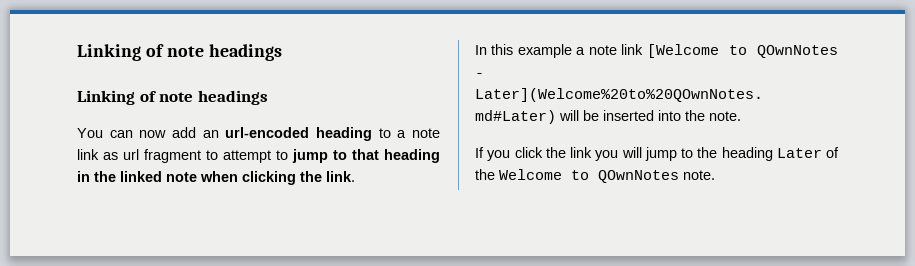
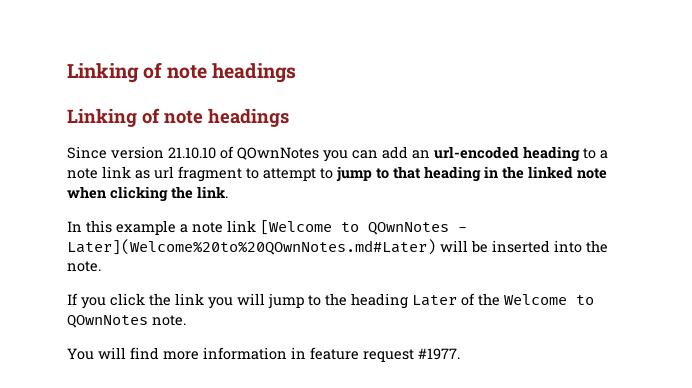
- You can now add an url-encoded heading to a note link as url fragment to attempt to jump to that heading in the linked note when clicking the link.
+ Since version 21.10.10 of QOwnNotes you can add an url-encoded heading to a note link as url fragment to attempt to jump to that heading in the linked note when clicking the link.
+ You will find more information in feature request #1977.

